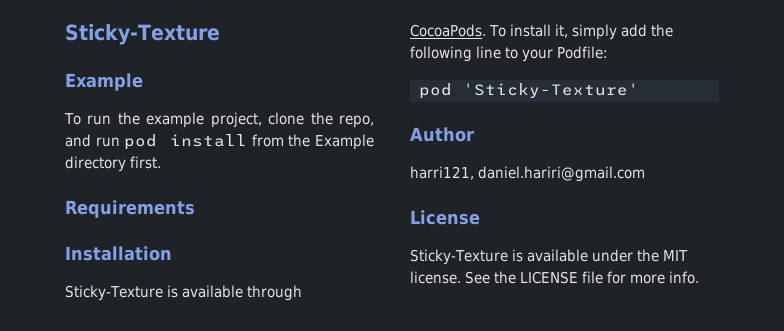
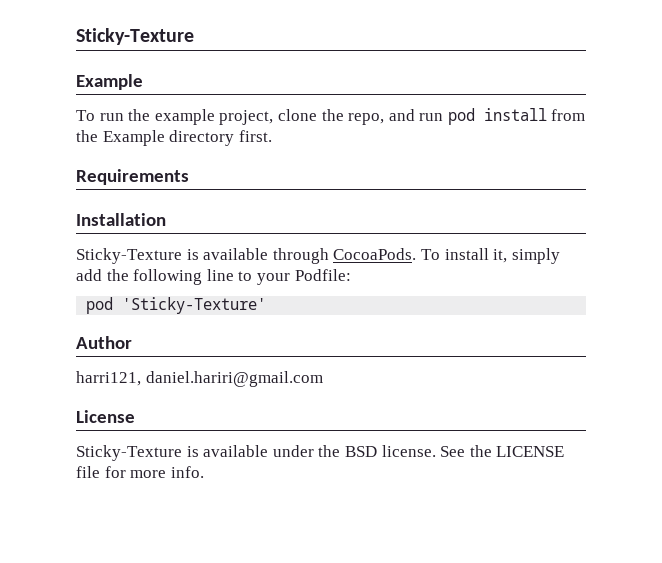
- Sticky-Texture is available under the MIT license.
+ Sticky-Texture is available under the BSD license.

